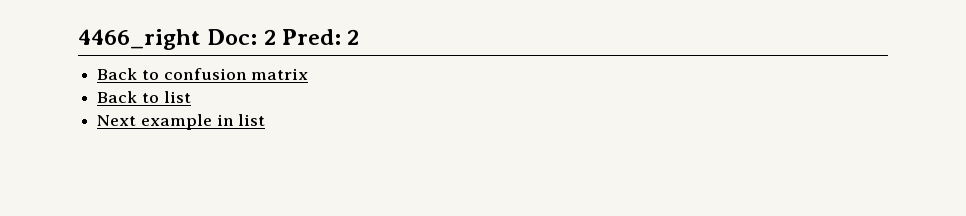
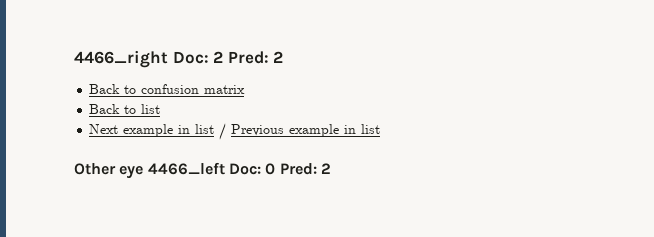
- Next example in list
+ Next example in list / Previous example in list
+ Other eye 4466_left Doc: 0 Pred: 2

